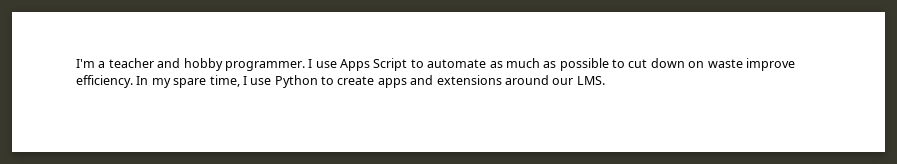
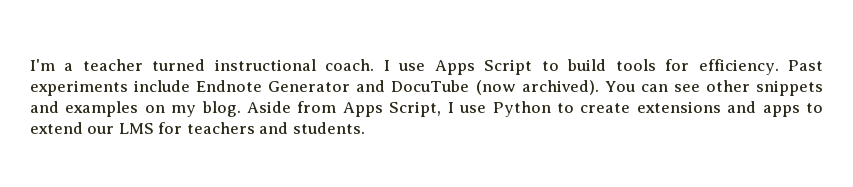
- I'm a teacher and hobby programmer.
+ I'm a teacher turned instructional coach.
- I use Apps Script to automate as much as possible to cut down on waste improve efficiency. In my spare time, I use Python to create apps and extensions around our LMS.
+ I use Apps Script to build tools for efficiency. Past experiments include Endnote Generator and DocuTube (now archived). You can see other snippets and examples on my blog. Aside from Apps Script, I use Python to create extensions and apps to extend our LMS for teachers and students.

